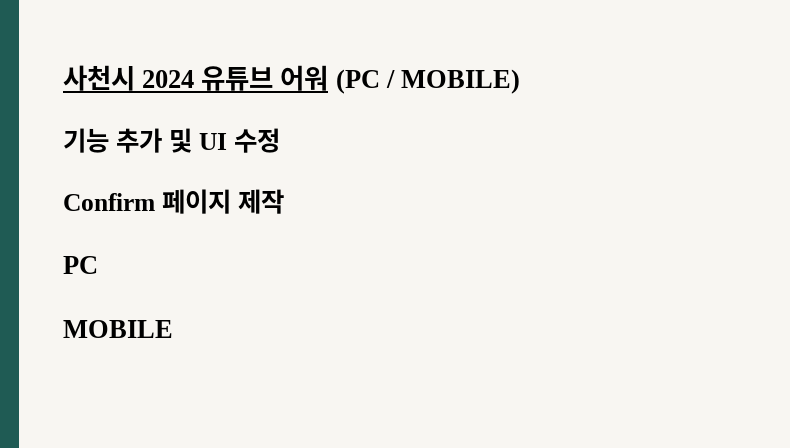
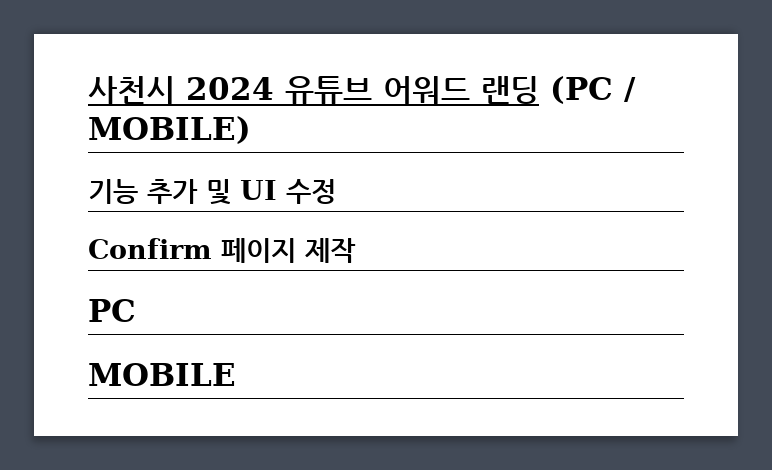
- 사천시 2024 유튜브 어워 (PC / MOBILE)
+ 사천시 2024 유튜브 어워드 랜딩 (PC / MOBILE)

